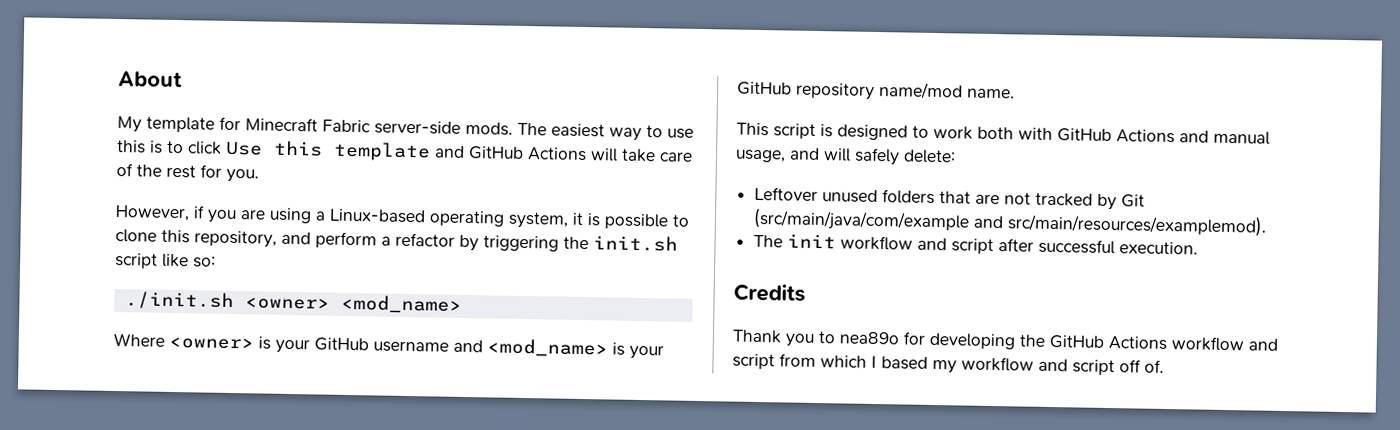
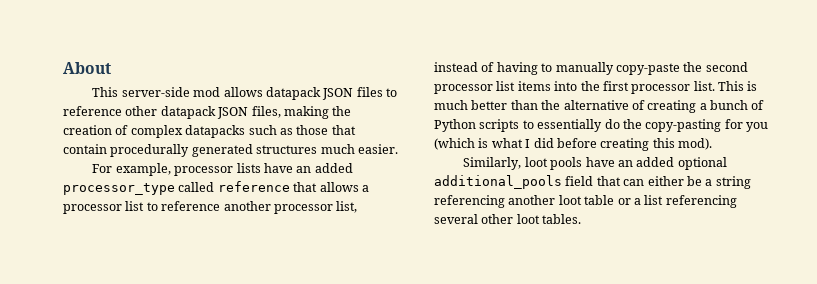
- My template for Minecraft Fabric server-side mods. The easiest way to use this is to click Use this template and GitHub Actions will take care of the rest for you.
- However, if you are using a Linux-based operating system, it is possible to clone this repository, and perform a refactor by triggering the init.sh script like so:
- ./init.sh <owner> <mod_name>
- Where <owner> is your GitHub username and <mod_name> is your GitHub repository name/mod name.
- This script is designed to work both with GitHub Actions and manual usage, and will safely delete:
- Leftover unused folders that are not tracked by Git (src/main/java/com/example and src/main/resources/examplemod).
- The init workflow and script after successful execution.
- Credits
- Thank you to nea89o for developing the GitHub Actions workflow and script from which I based my workflow and script off of.
+ This server-side mod allows datapack JSON files to reference other datapack JSON files, making the creation of complex datapacks such as those that contain procedurally generated structures much easier.
+ For example, processor lists have an added processor_type called reference that allows a processor list to reference another processor list, instead of having to manually copy-paste the second processor list items into the first processor list. This is much better than the alternative of creating a bunch of Python scripts to essentially do the copy-pasting for you (which is what I did before creating this mod).
+ Similarly, loot pools have an added optional additional_pools field that can either be a string referencing another loot table or a list referencing several other loot tables.

